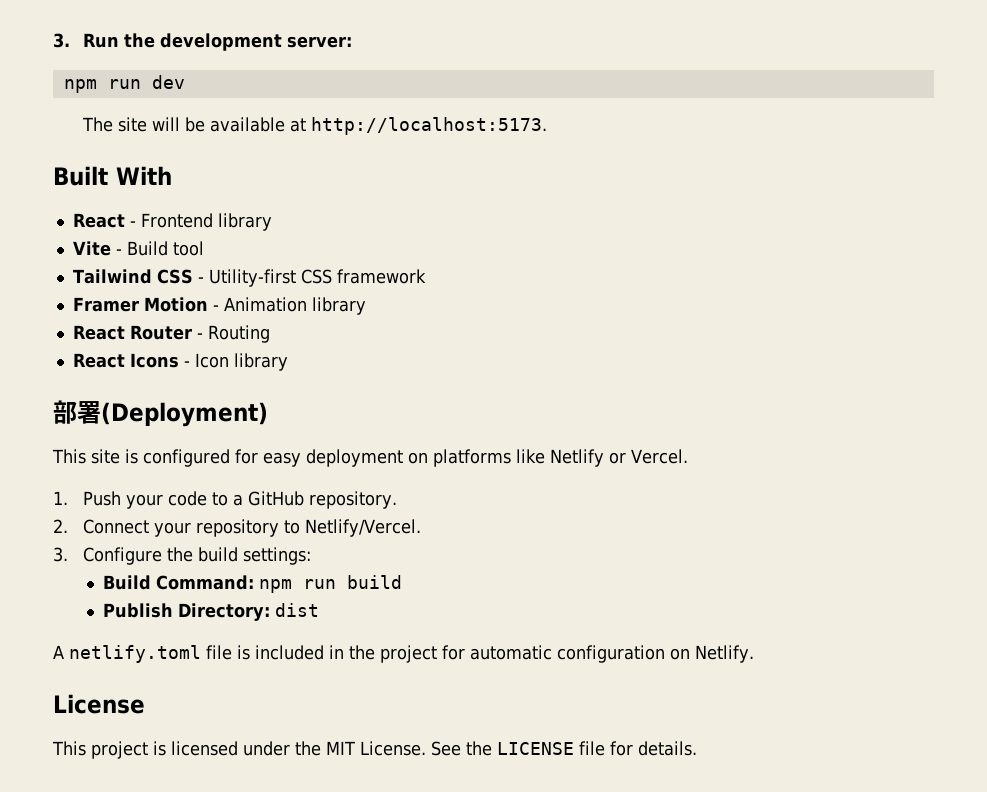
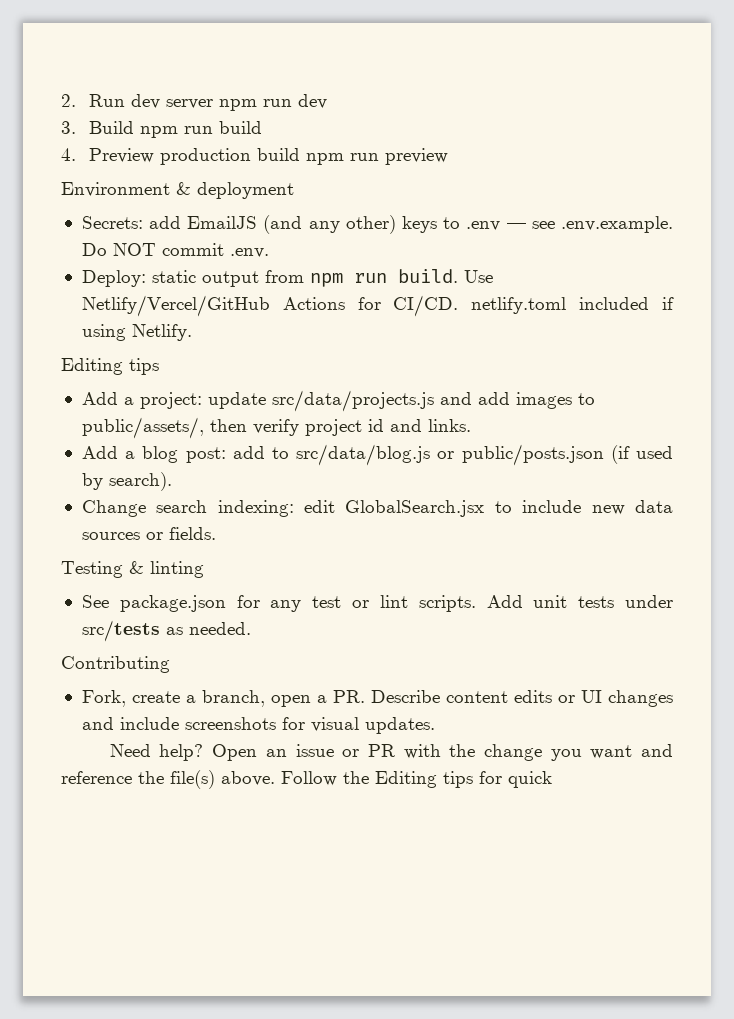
- 3. Run the development server:
- npm run dev
- The site will be available at http://localhost:5173.
- Built With
- React - Frontend library
- Vite - Build tool
- Tailwind CSS - Utility-first CSS framework
- Framer Motion - Animation library
- React Router - Routing
- React Icons - Icon library
- 部署(Deployment)
- This site is configured for easy deployment on platforms like Netlify or Vercel.
- 1. Push your code to a GitHub repository.
- 2. Connect your repository to Netlify/Vercel.
- 3. Configure the build settings:
- Build Command: npm run build
- Publish Directory: dist
- A netlify.toml file is included in the project for automatic configuration on Netlify.
- License
- This project is licensed under the MIT License. See the LICENSE file for details.
+ 2. Run dev server npm run dev
+ 3. Build npm run build
+ 4. Preview production build npm run preview
+ Environment & deployment
+ Secrets: add EmailJS (and any other) keys to .env — see .env.example. Do NOT commit .env.
+ Deploy: static output from npm run build. Use Netlify/Vercel/GitHub Actions for CI/CD. netlify.toml included if using Netlify.
+ Editing tips
+ Add a project: update src/data/projects.js and add images to public/assets/, then verify project id and links.
+ Add a blog post: add to src/data/blog.js or public/posts.json (if used by search).
+ Change search indexing: edit GlobalSearch.jsx to include new data sources or fields.
+ Testing & linting
+ See package.json for any test or lint scripts. Add unit tests under src/tests as needed.
+ Contributing
+ Fork, create a branch, open a PR. Describe content edits or UI changes and include screenshots for visual updates.
+ Need help? Open an issue or PR with the change you want and reference the file(s) above. Follow the Editing tips for quick

